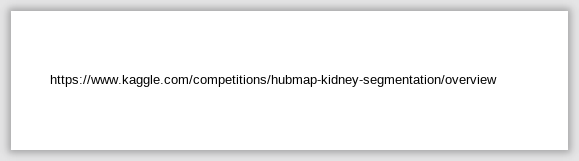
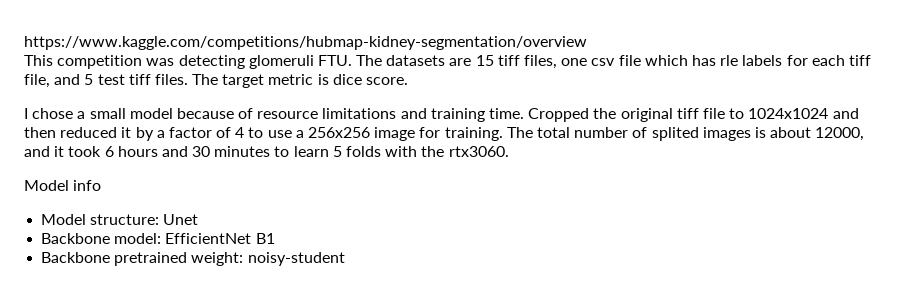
+ This competition was detecting glomeruli FTU. The datasets are 15 tiff files, one csv file which has rle labels for each tiff file, and 5 test tiff files. The target metric is dice score.
+ I chose a small model because of resource limitations and training time. Cropped the original tiff file to 1024x1024 and then reduced it by a factor of 4 to use a 256x256 image for training. The total number of splited images is about 12000, and it took 6 hours and 30 minutes to learn 5 folds with the rtx3060.
+ Model info
+ Model structure: Unet
+ Backbone model: EfficientNet B1
+ Backbone pretrained weight: noisy-student

